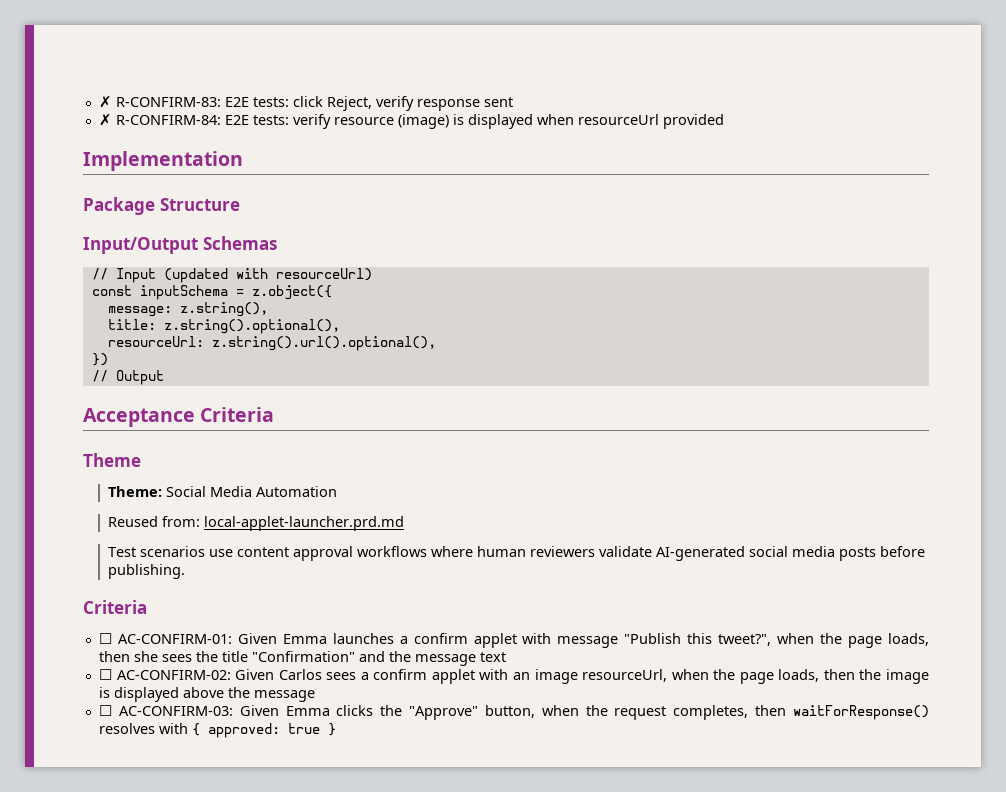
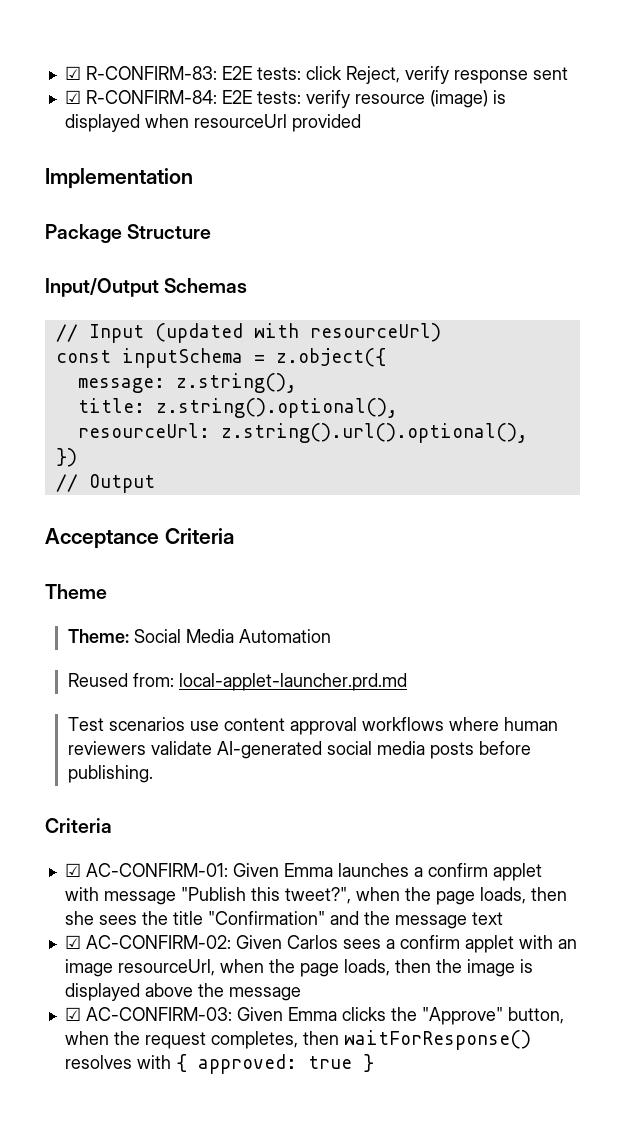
- ✗ R-CONFIRM-83: E2E tests: click Reject, verify response sent
+ ☑ R-CONFIRM-83: E2E tests: click Reject, verify response sent
- ✗ R-CONFIRM-84: E2E tests: verify resource (image) is displayed when resourceUrl provided
+ ☑ R-CONFIRM-84: E2E tests: verify resource (image) is displayed when resourceUrl provided
- ☐ AC-CONFIRM-01: Given Emma launches a confirm applet with message "Publish this tweet?", when the page loads, then she sees the title "Confirmation" and the message text
+ ☑ AC-CONFIRM-01: Given Emma launches a confirm applet with message "Publish this tweet?", when the page loads, then she sees the title "Confirmation" and the message text
- ☐ AC-CONFIRM-02: Given Carlos sees a confirm applet with an image resourceUrl, when the page loads, then the image is displayed above the message
+ ☑ AC-CONFIRM-02: Given Carlos sees a confirm applet with an image resourceUrl, when the page loads, then the image is displayed above the message
- ☐ AC-CONFIRM-03: Given Emma clicks the "Approve" button, when the request completes, then waitForResponse() resolves with { approved: true }
+ ☑ AC-CONFIRM-03: Given Emma clicks the "Approve" button, when the request completes, then waitForResponse() resolves with { approved: true }

